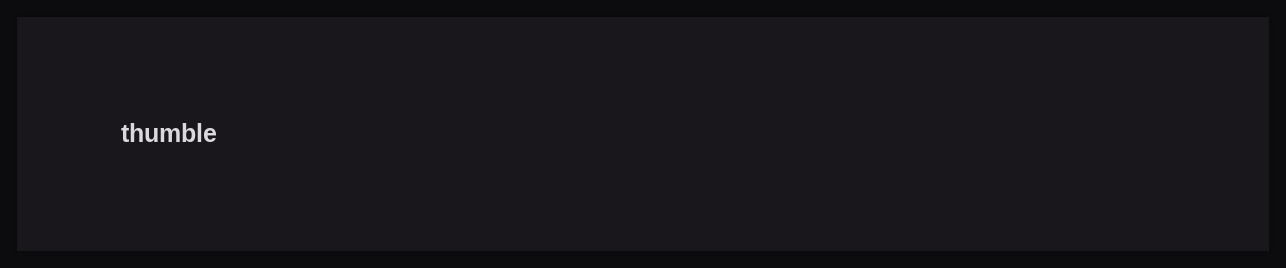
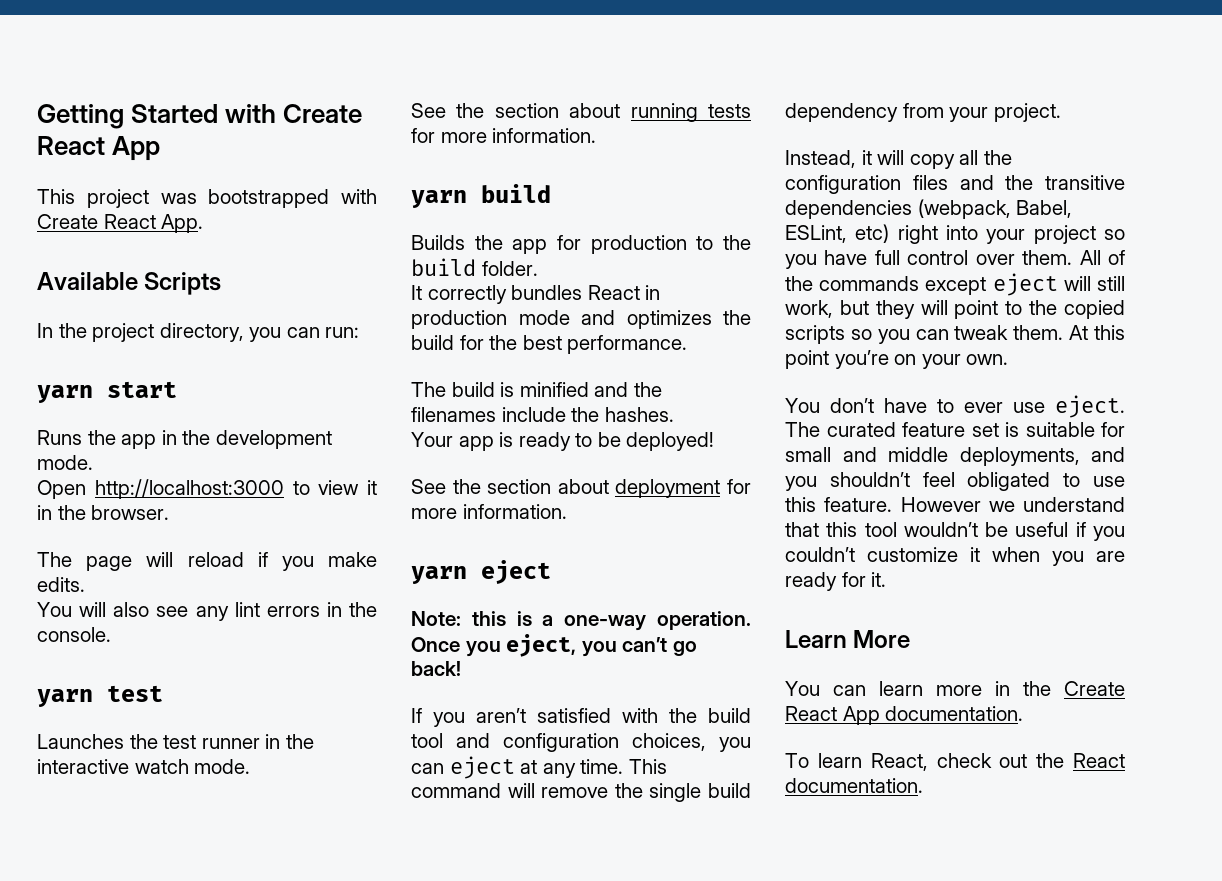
- thumble
+ Getting Started with Create React App
+ This project was bootstrapped with Create React App.
+ Available Scripts
+ In the project directory, you can run:
+ yarn start
+ Runs the app in the development mode.
+ Open http://localhost:3000 to view it in the browser.
+ The page will reload if you make edits.
+ You will also see any lint errors in the console.
+ yarn test
+ Launches the test runner in the interactive watch mode.
+ See the section about running tests for more information.
+ yarn build
+ Builds the app for production to the build folder.
+ It correctly bundles React in production mode and optimizes the build for the best performance.
+ The build is minified and the filenames include the hashes.
+ Your app is ready to be deployed!
+ See the section about deployment for more information.
+ yarn eject
+ Note: this is a one-way operation. Once you eject, you can’t go back!
+ If you aren’t satisfied with the build tool and configuration choices, you can eject at any time. This command will remove the single build dependency from your project.
+ Instead, it will copy all the configuration files and the transitive dependencies (webpack, Babel, ESLint, etc) right into your project so you have full control over them. All of the commands except eject will still work, but they will point to the copied scripts so you can tweak them. At this point you’re on your own.
+ You don’t have to ever use eject. The curated feature set is suitable for small and middle deployments, and you shouldn’t feel obligated to use this feature. However we understand that this tool wouldn’t be useful if you couldn’t customize it when you are ready for it.
+ Learn More
+ You can learn more in the Create React App documentation.
+ To learn React, check out the React documentation.

